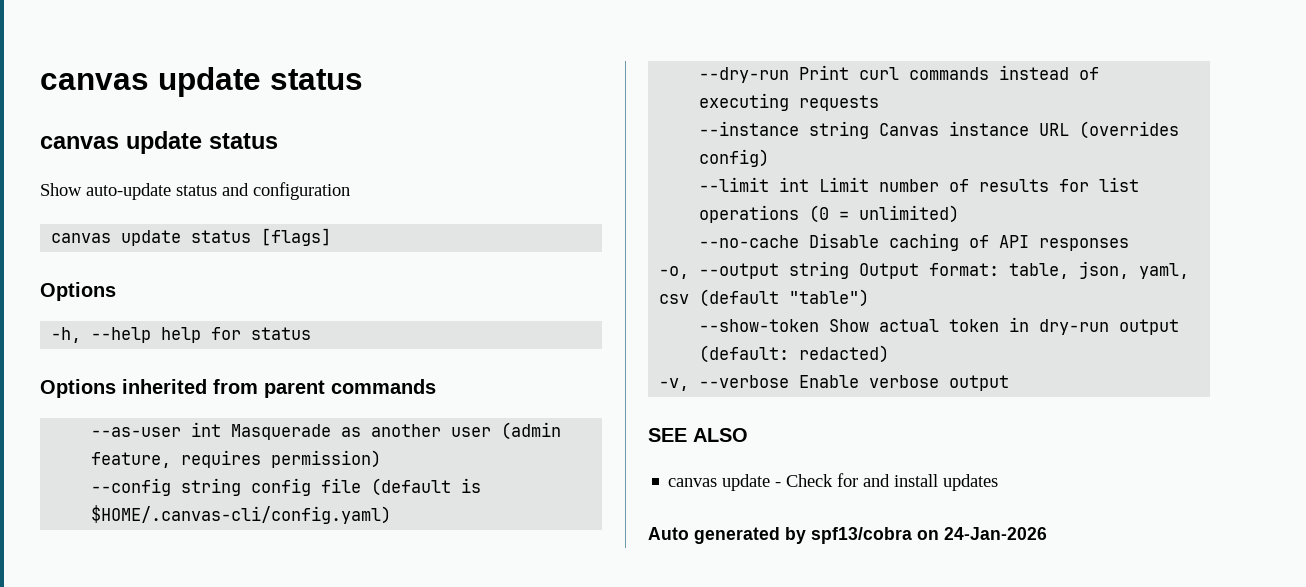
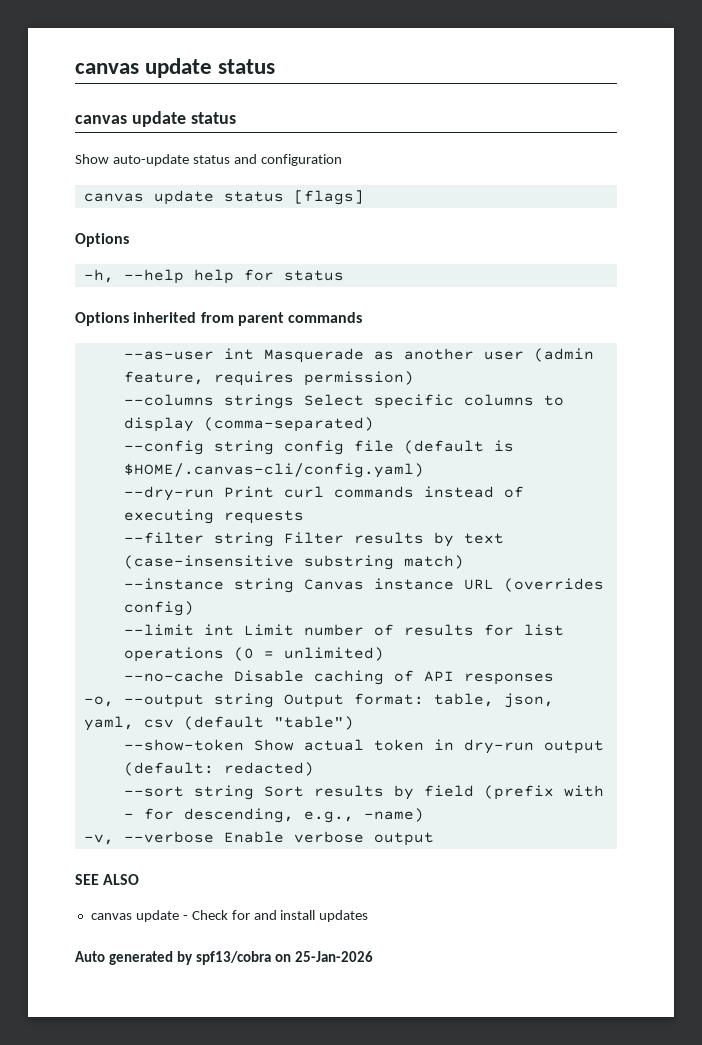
+ --columns strings Select specific columns to display (comma-separated)
+ --filter string Filter results by text (case-insensitive substring match)
+ --sort string Sort results by field (prefix with - for descending, e.g., -name)
- Auto generated by spf13/cobra on 24-Jan-2026
+ Auto generated by spf13/cobra on 25-Jan-2026

